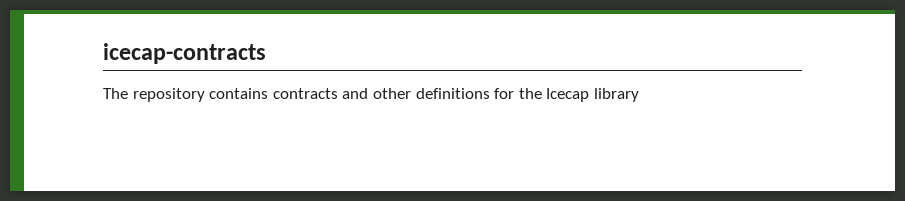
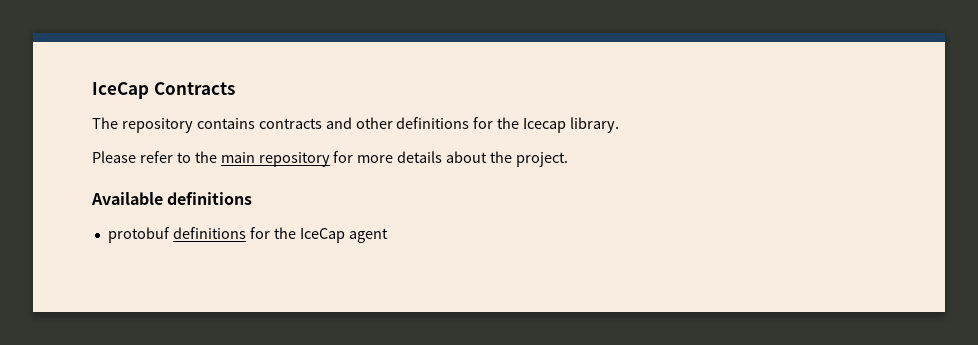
- icecap-contracts
+ IceCap Contracts
- The repository contains contracts and other definitions for the Icecap library
+ The repository contains contracts and other definitions for the Icecap library.
+ Please refer to the main repository for more details about the project.
+ Available definitions
+ protobuf definitions for the IceCap agent

